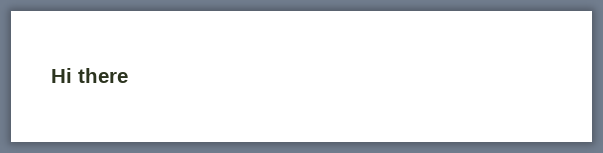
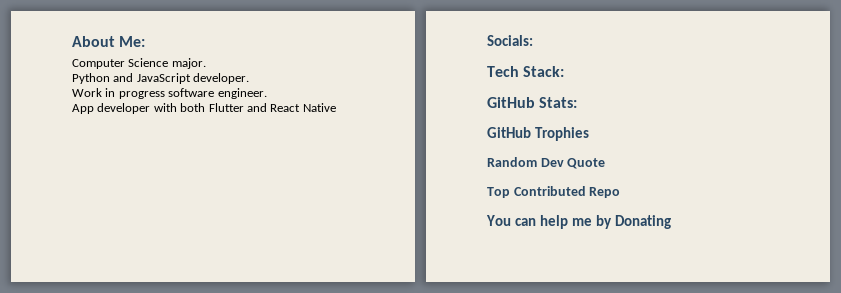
- Hi there
+ About Me:
+ Computer Science major.
+ Python and JavaScript developer.
+ Work in progress software engineer.
+ App developer with both Flutter and React Native
+ Socials:
+ Tech Stack:
+ GitHub Stats:
+ GitHub Trophies
+ Random Dev Quote
+ Top Contributed Repo
+ You can help me by Donating

